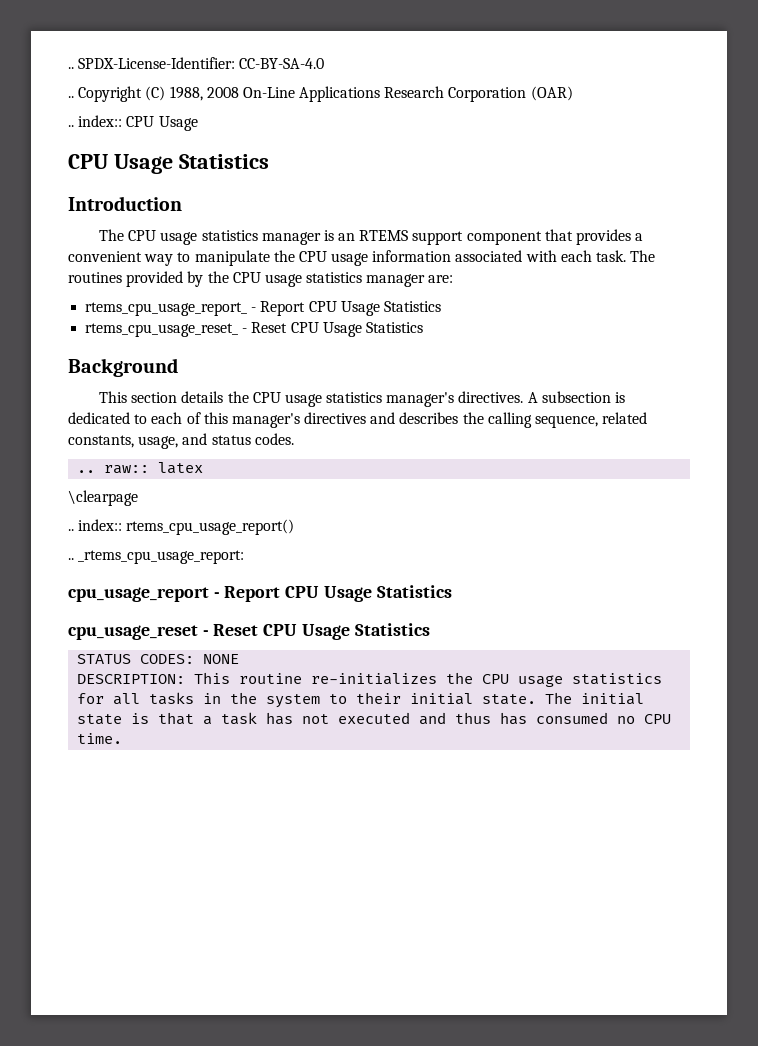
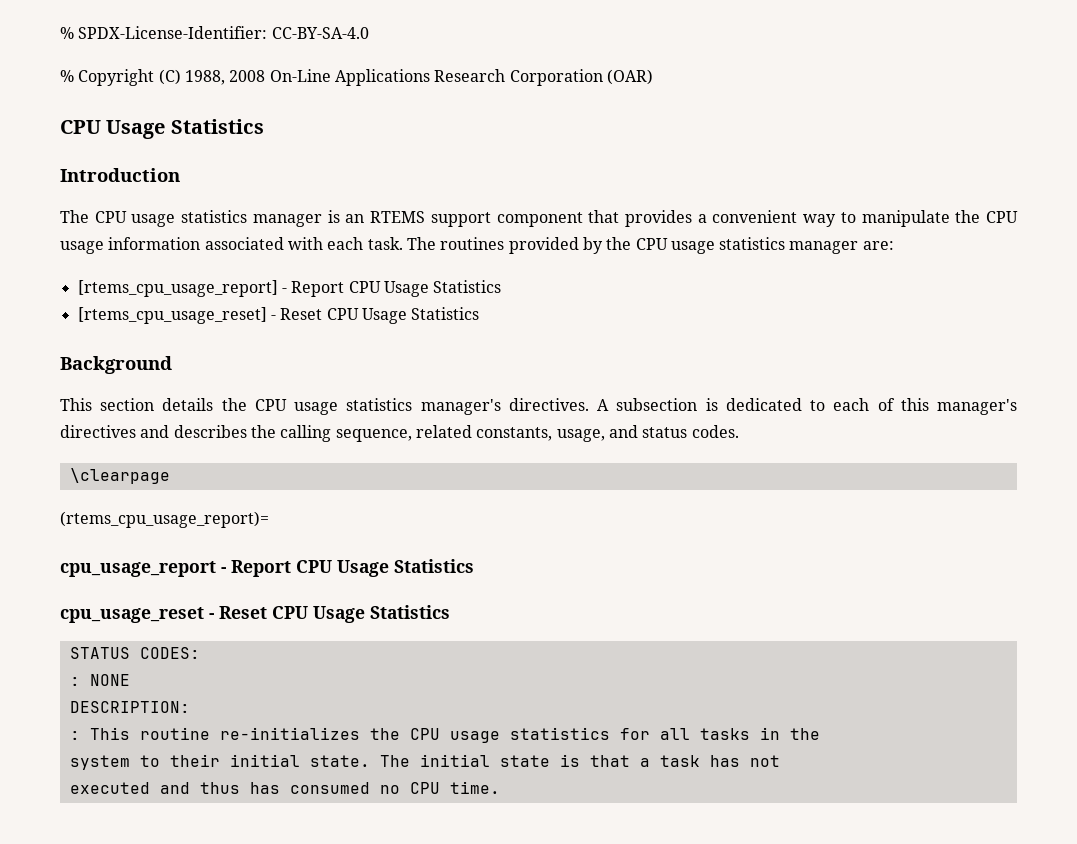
- .. SPDX-License-Identifier: CC-BY-SA-4.0
+ % SPDX-License-Identifier: CC-BY-SA-4.0
- .. Copyright (C) 1988, 2008 On-Line Applications Research Corporation (OAR)
+ % Copyright (C) 1988, 2008 On-Line Applications Research Corporation (OAR)
- .. index:: CPU Usage
- rtems_cpu_usage_report_ - Report CPU Usage Statistics
- rtems_cpu_usage_reset_ - Reset CPU Usage Statistics
+ [rtems_cpu_usage_report] - Report CPU Usage Statistics
+ [rtems_cpu_usage_reset] - Reset CPU Usage Statistics
- .. raw:: latex
  \clearpage
- .. index:: rtems_cpu_usage_report()
- .. _rtems_cpu_usage_report:
+ (rtems_cpu_usage_report)=
- STATUS CODES: NONE
+ STATUS CODES:
+ : NONE
- DESCRIPTION: This routine re-initializes the CPU usage statistics for all tasks in the system to their initial state.
+ DESCRIPTION:
+ : This routine re-initializes the CPU usage statistics for all tasks in the
+ system to their initial state.
- The initial state is that a task has not executed and thus has consumed no CPU time.
+ The initial state is that a task has not
+ executed and thus has consumed no CPU time.

